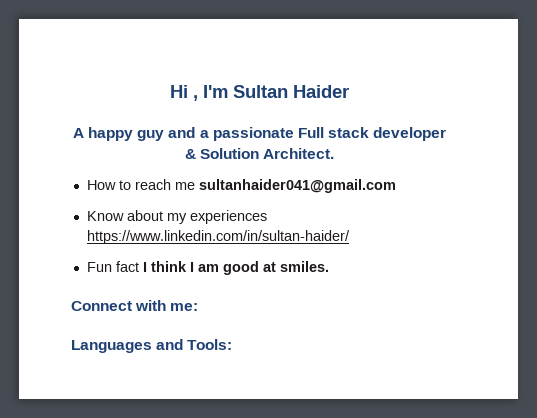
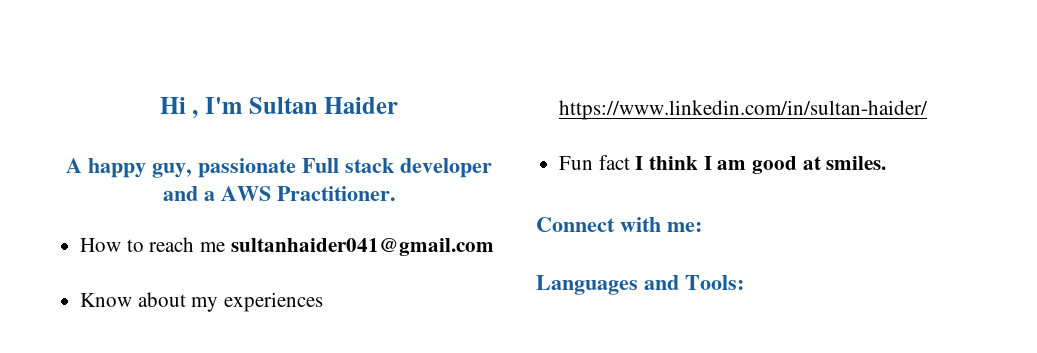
- A happy guy and a passionate Full stack developer & Solution Architect.
+ A happy guy, passionate Full stack developer and a AWS Practitioner.

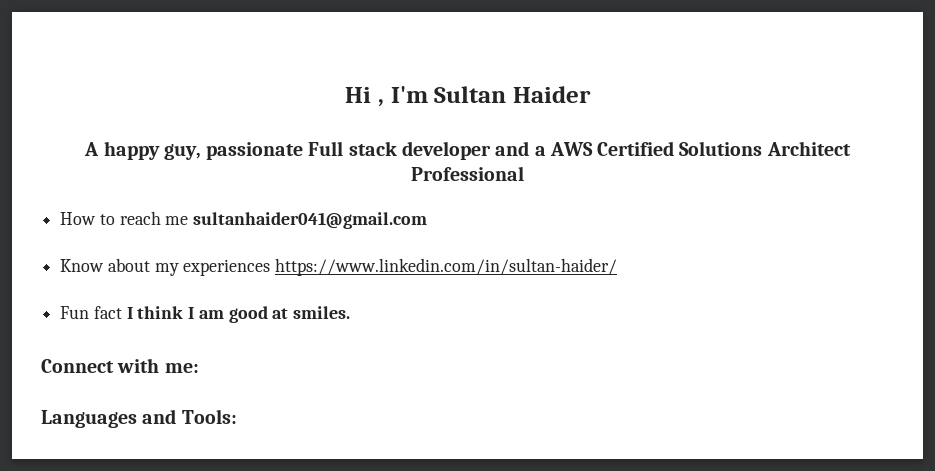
- A happy guy, passionate Full stack developer and a AWS Practitioner.
+ A happy guy, passionate Full stack developer and a AWS Certified Solutions Architect Professional

